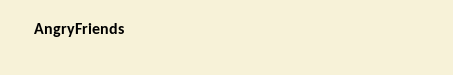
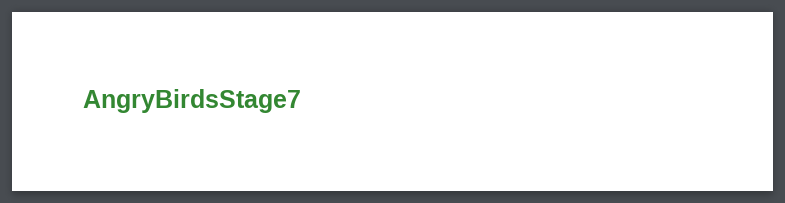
- AngryFriends
+ AngryBirdsStage7

